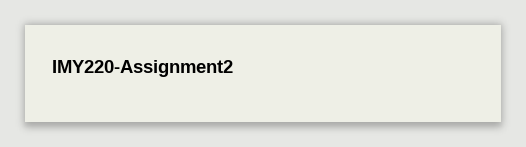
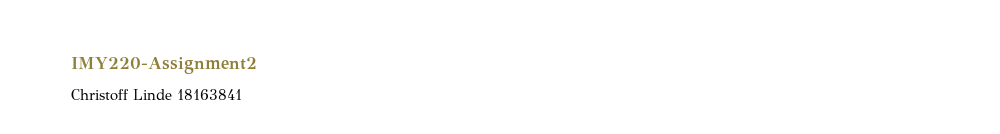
+ Christoff Linde 18163841

